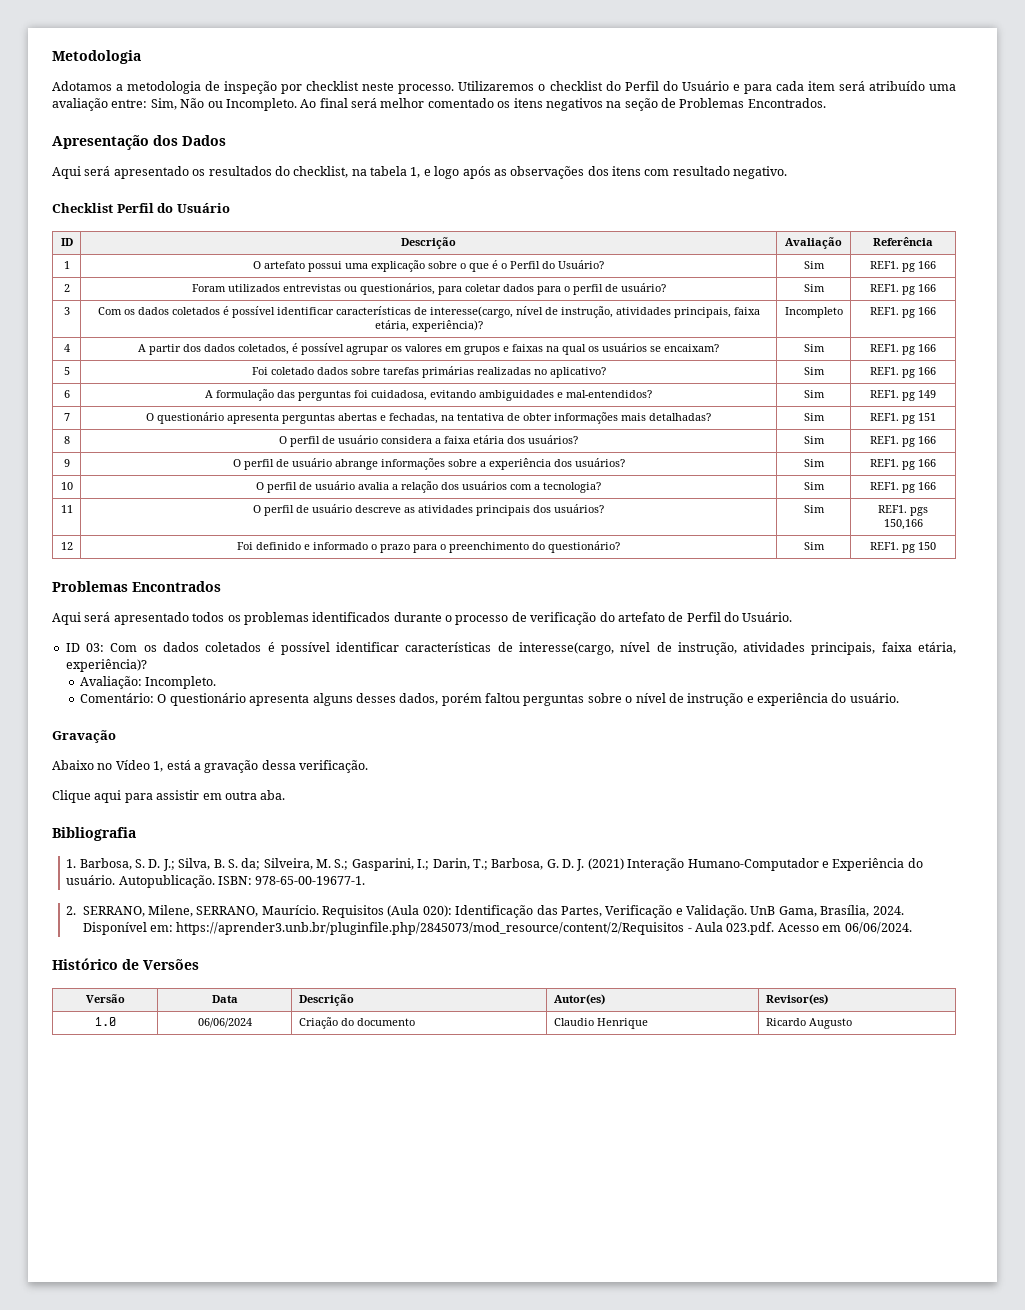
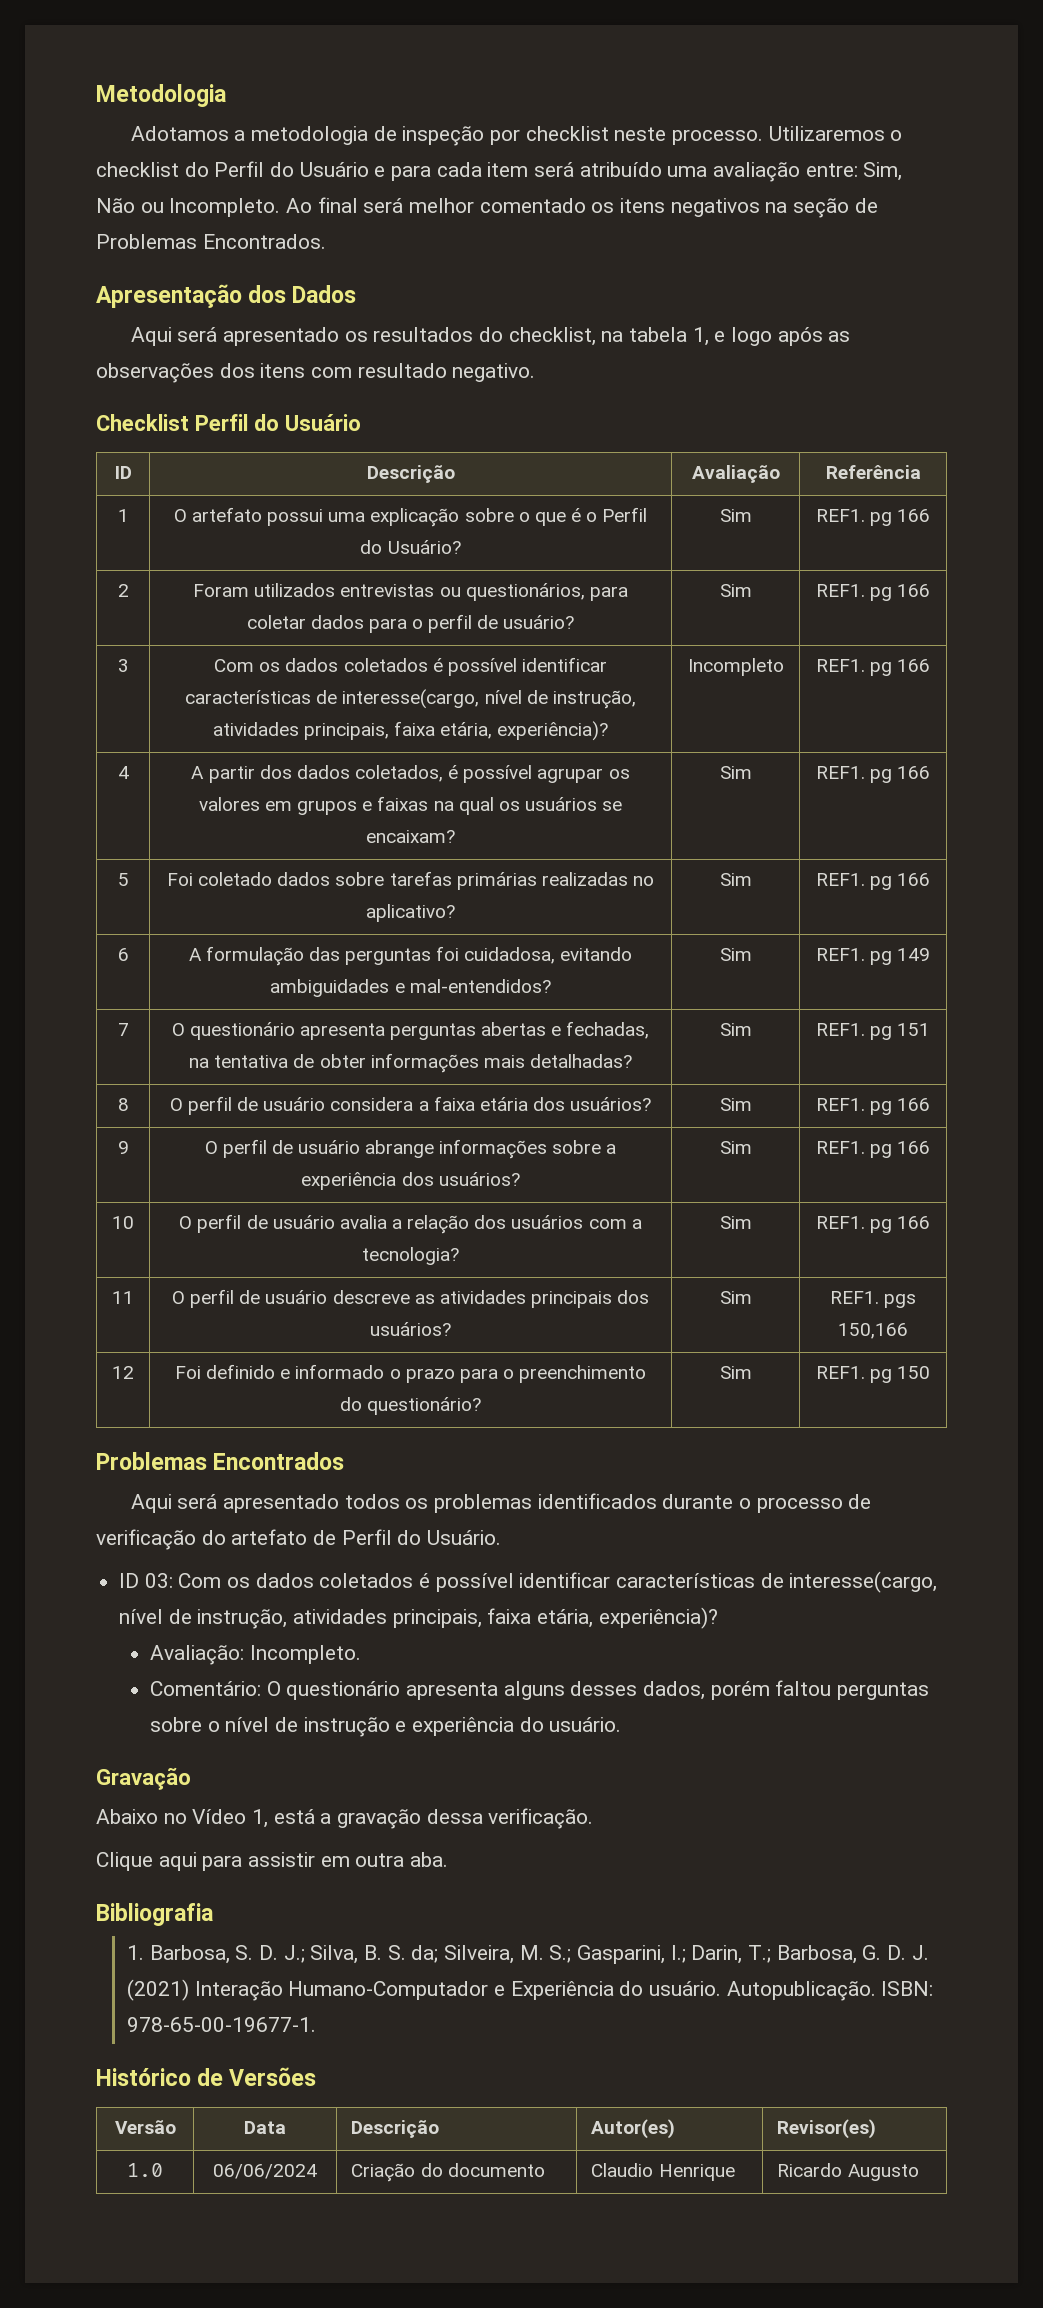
- 2. SERRANO, Milene, SERRANO, Maurício. Requisitos (Aula 020): Identificação das Partes, Verificação e Validação. UnB Gama, Brasília, 2024. Disponível em: https://aprender3.unb.br/pluginfile.php/2845073/mod_resource/content/2/Requisitos - Aula 023.pdf. Acesso em 06/06/2024.

